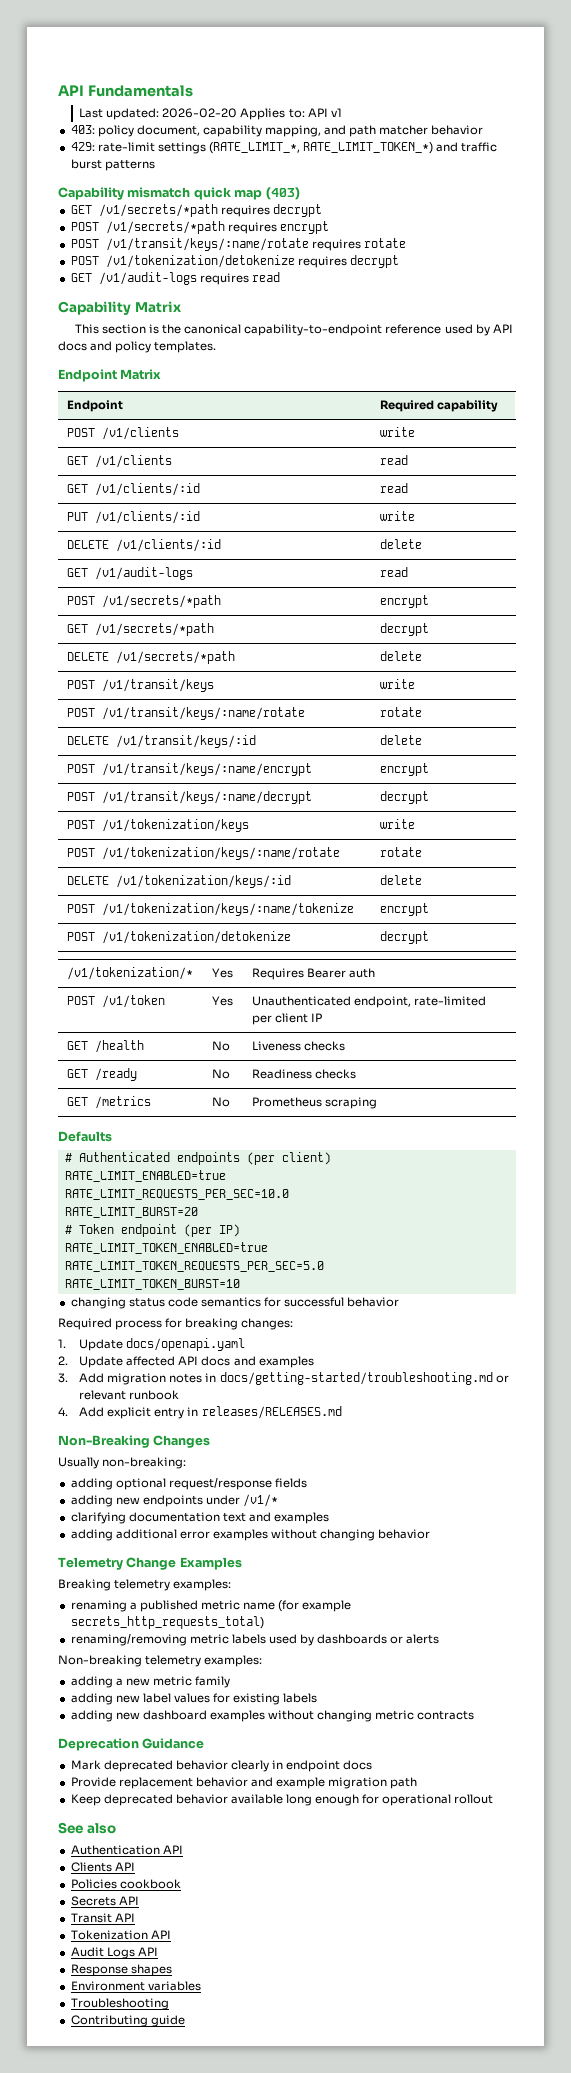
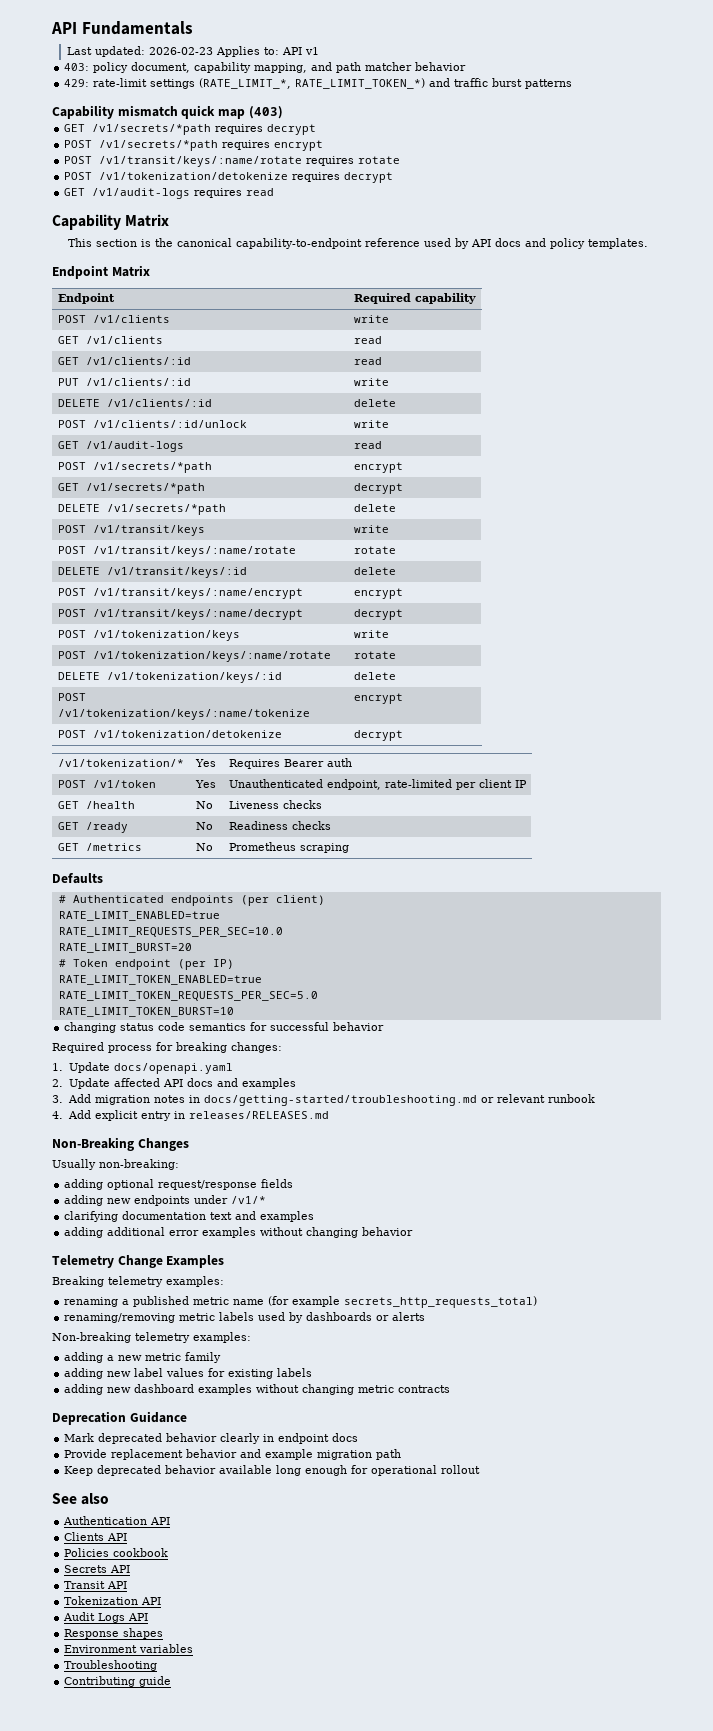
- Last updated: 2026-02-20 Applies to: API v1
+ Last updated: 2026-02-23 Applies to: API v1
+ POST /v1/clients/:id/unlock | write

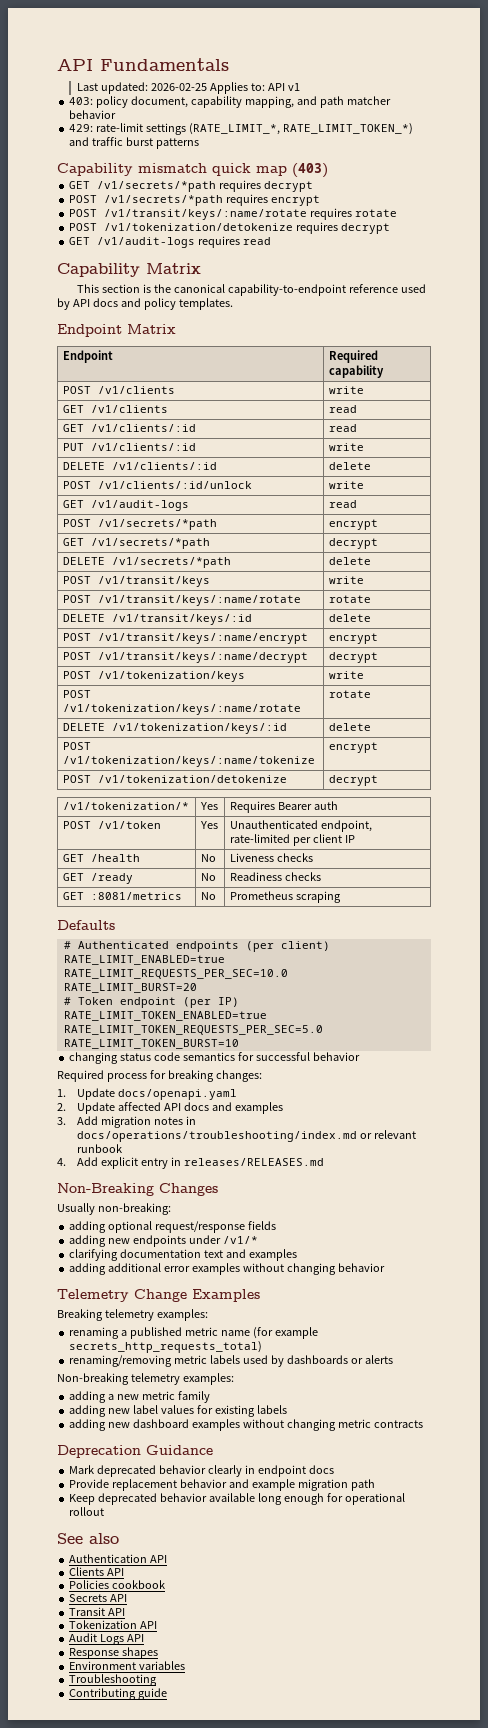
- Last updated: 2026-02-23 Applies to: API v1
+ Last updated: 2026-02-25 Applies to: API v1
- GET /metrics | No | Prometheus scraping
+ GET :8081/metrics | No | Prometheus scraping
- 3. Add migration notes in docs/getting-started/troubleshooting.md or relevant runbook
+ 3. Add migration notes in docs/operations/troubleshooting/index.md or relevant runbook

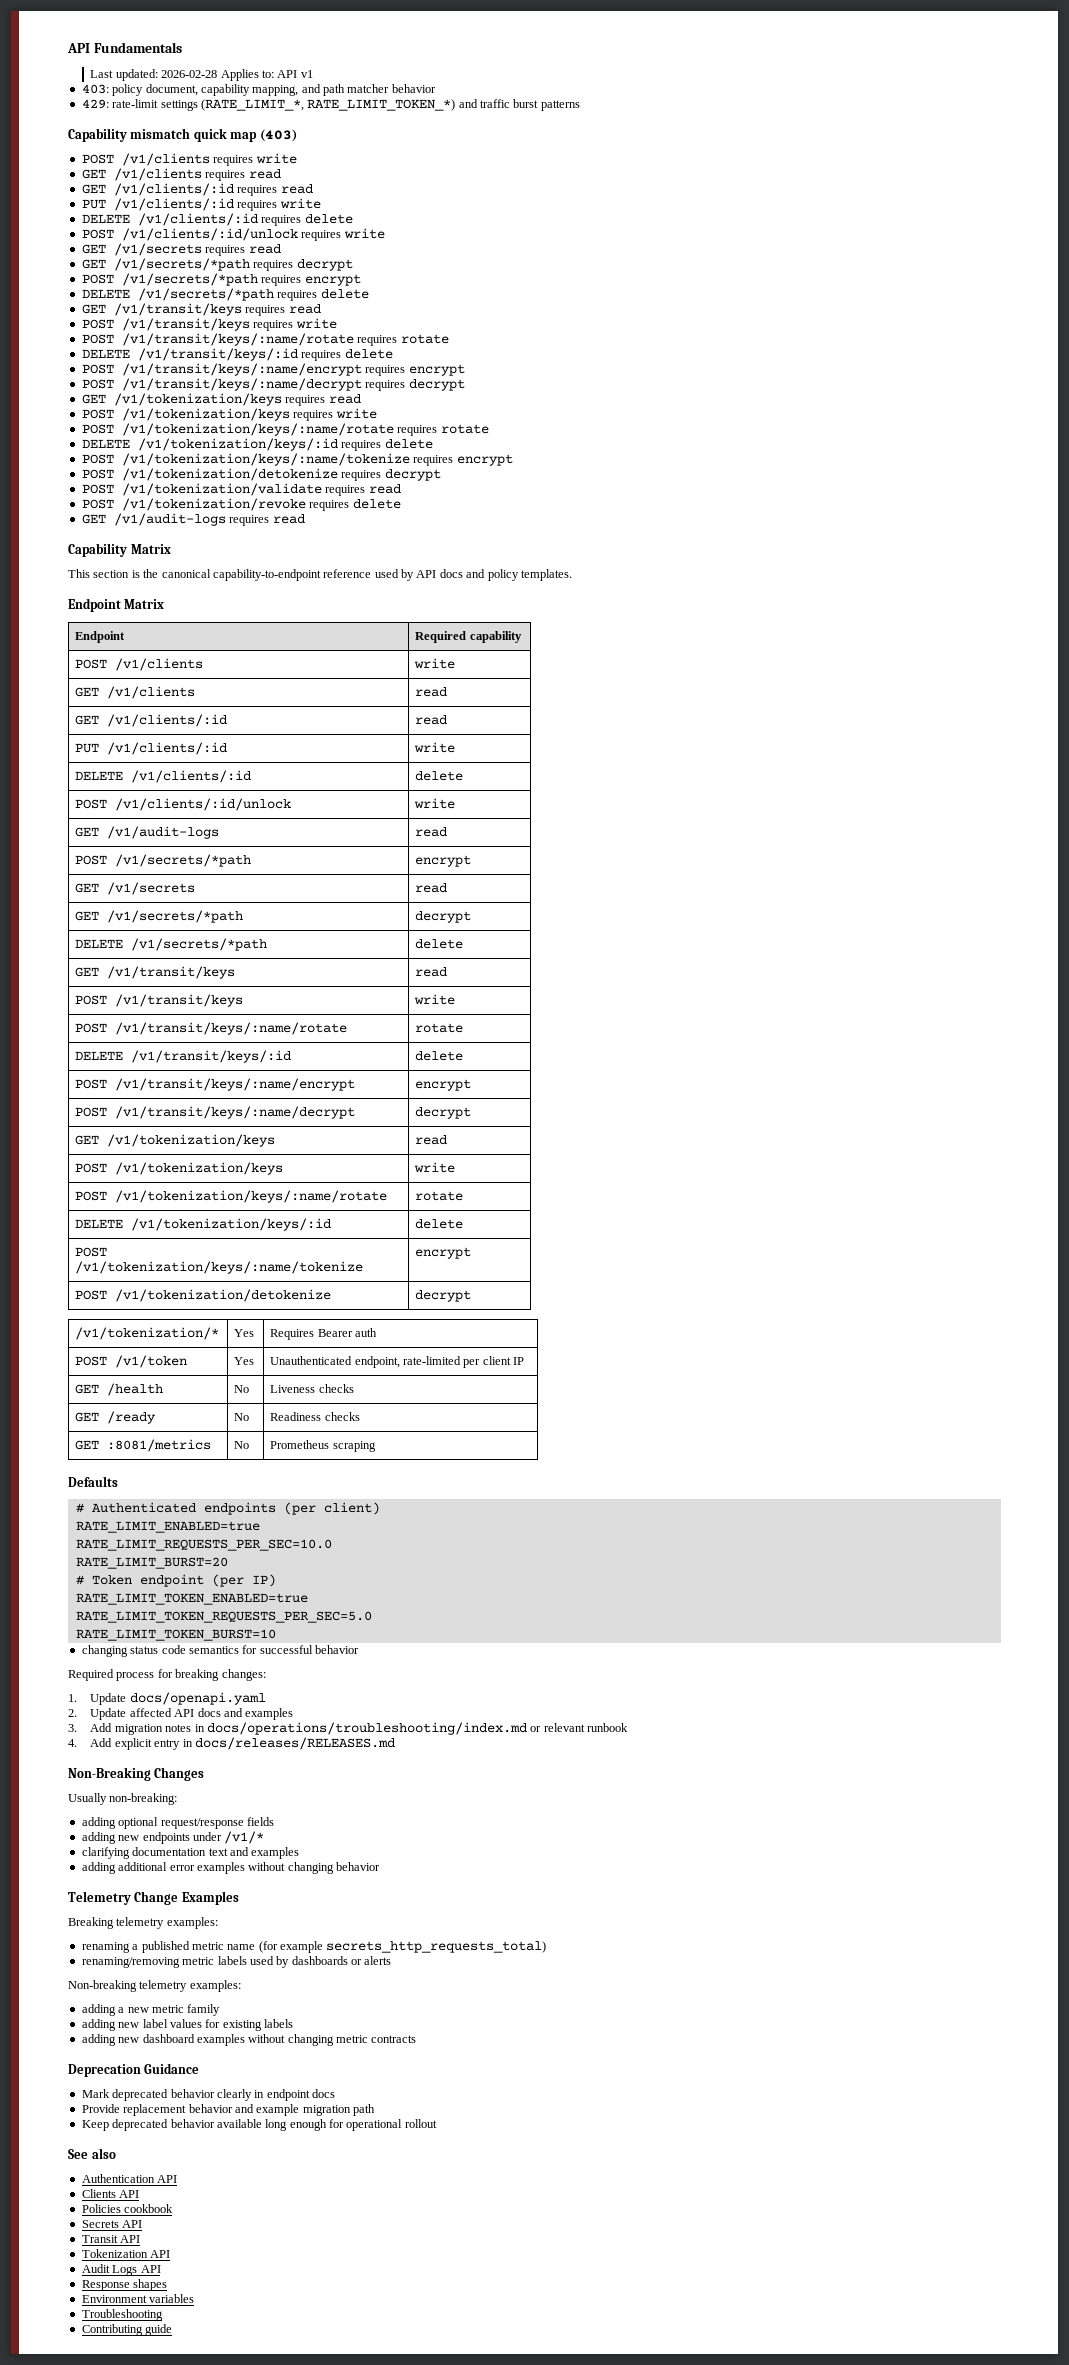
- Last updated: 2026-02-25 Applies to: API v1
+ Last updated: 2026-02-28 Applies to: API v1
+ POST /v1/clients requires write
+ GET /v1/clients requires read
+ GET /v1/clients/:id requires read
+ PUT /v1/clients/:id requires write
+ DELETE /v1/clients/:id requires delete
+ POST /v1/clients/:id/unlock requires write
+ GET /v1/secrets requires read
+ DELETE /v1/secrets/*path requires delete
+ GET /v1/transit/keys requires read
+ POST /v1/transit/keys requires write
  POST /v1/transit/keys/:name/rotate requires rotate
+ DELETE /v1/transit/keys/:id requires delete
+ POST /v1/transit/keys/:name/encrypt requires encrypt
+ POST /v1/transit/keys/:name/decrypt requires decrypt
+ GET /v1/tokenization/keys requires read
+ POST /v1/tokenization/keys requires write
+ POST /v1/tokenization/keys/:name/rotate requires rotate
+ DELETE /v1/tokenization/keys/:id requires delete
+ POST /v1/tokenization/keys/:name/tokenize requires encrypt
  POST /v1/tokenization/detokenize requires decrypt
+ POST /v1/tokenization/validate requires read
+ POST /v1/tokenization/revoke requires delete
+ GET /v1/secrets | read
+ GET /v1/transit/keys | read
+ GET /v1/tokenization/keys | read
- 4. Add explicit entry in releases/RELEASES.md
+ 4. Add explicit entry in docs/releases/RELEASES.md

